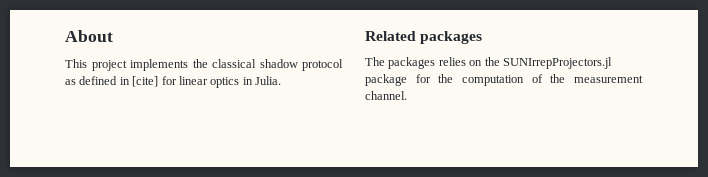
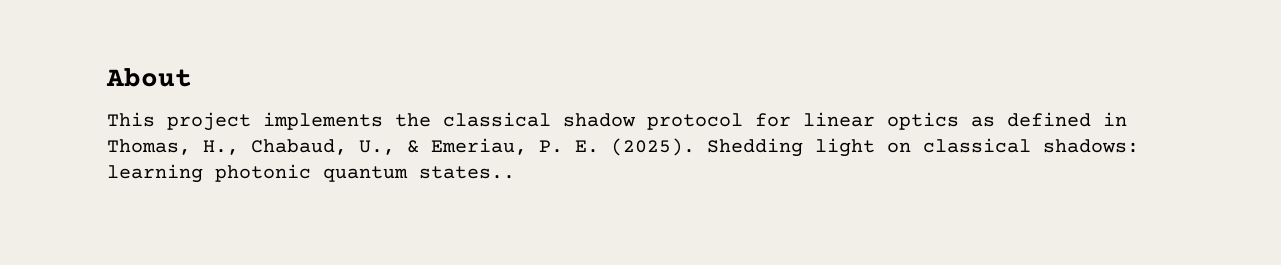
- This project implements the classical shadow protocol as defined in [cite] for linear optics in Julia.
- Related packages
- The packages relies on the SUNIrrepProjectors.jl package for the computation of the measurement channel.
+ This project implements the classical shadow protocol for linear optics as defined in Thomas, H., Chabaud, U., & Emeriau, P. E. (2025). Shedding light on classical shadows: learning photonic quantum states..

